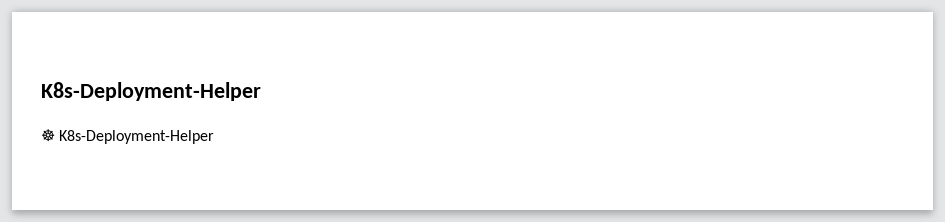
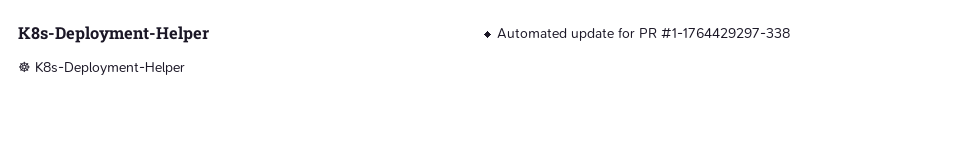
+ Automated update for PR #1-1764429297-338

